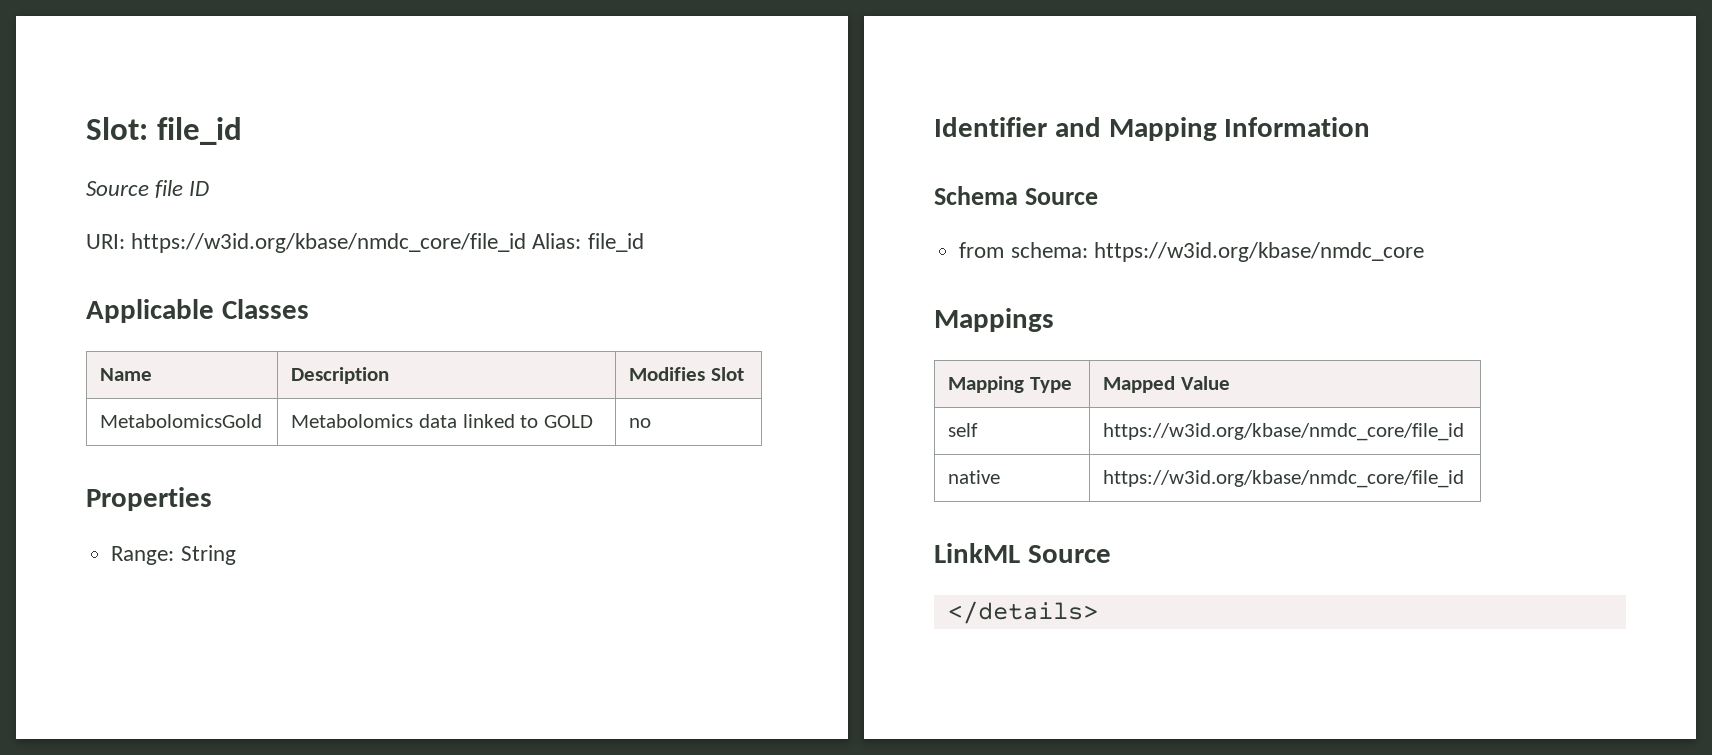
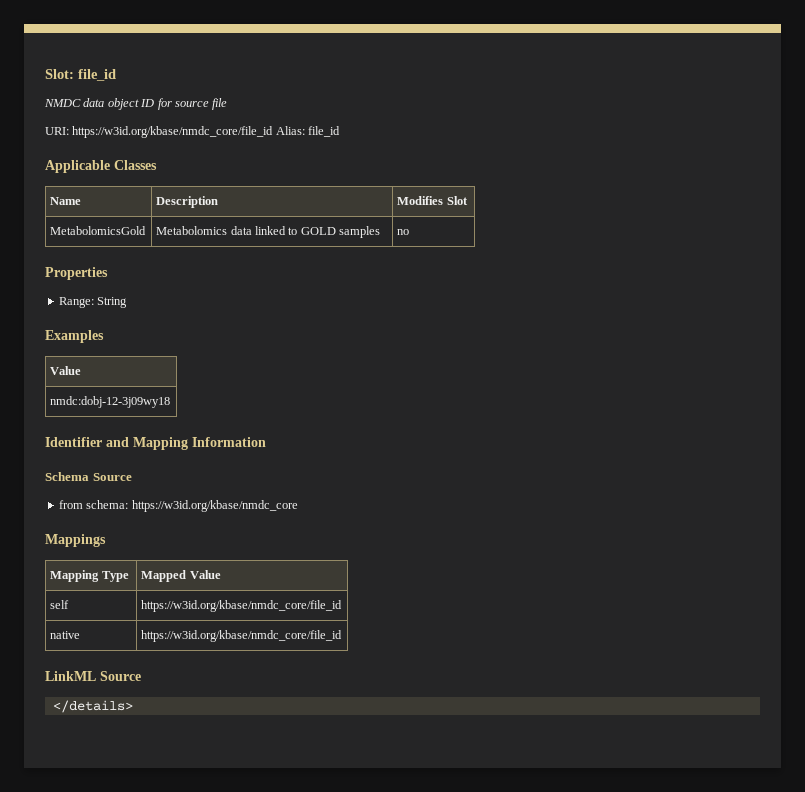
- Source file ID
+ NMDC data object ID for source file
- MetabolomicsGold | Metabolomics data linked to GOLD | no
+ MetabolomicsGold | Metabolomics data linked to GOLD samples | no
+ Examples
+ Value
+ nmdc:dobj-12-3j09wy18

